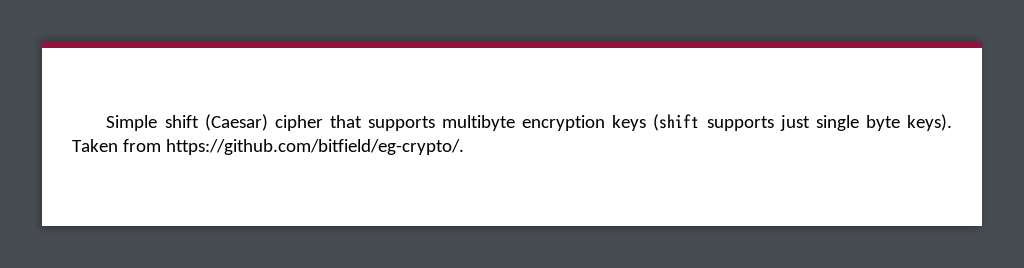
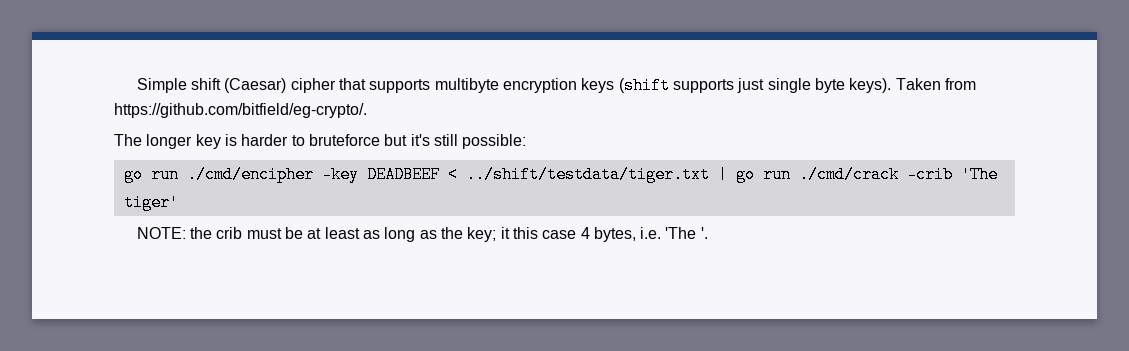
+ The longer key is harder to bruteforce but it's still possible:
+ go run ./cmd/encipher -key DEADBEEF < ../shift/testdata/tiger.txt | go run ./cmd/crack -crib 'The tiger'
+ NOTE: the crib must be at least as long as the key; it this case 4 bytes, i.e. 'The '.

